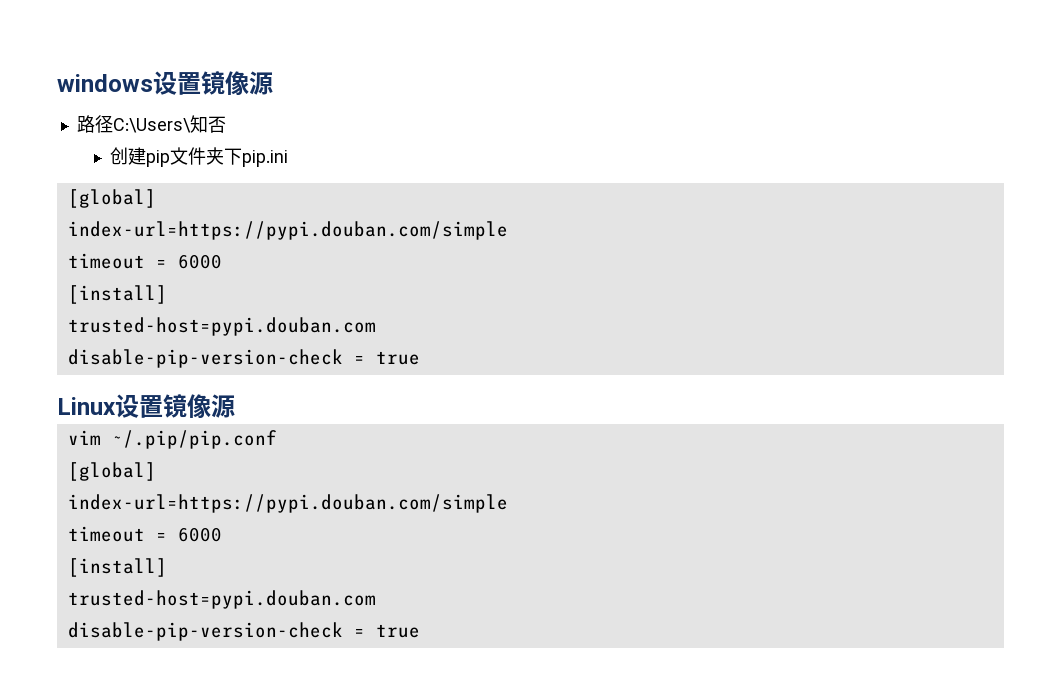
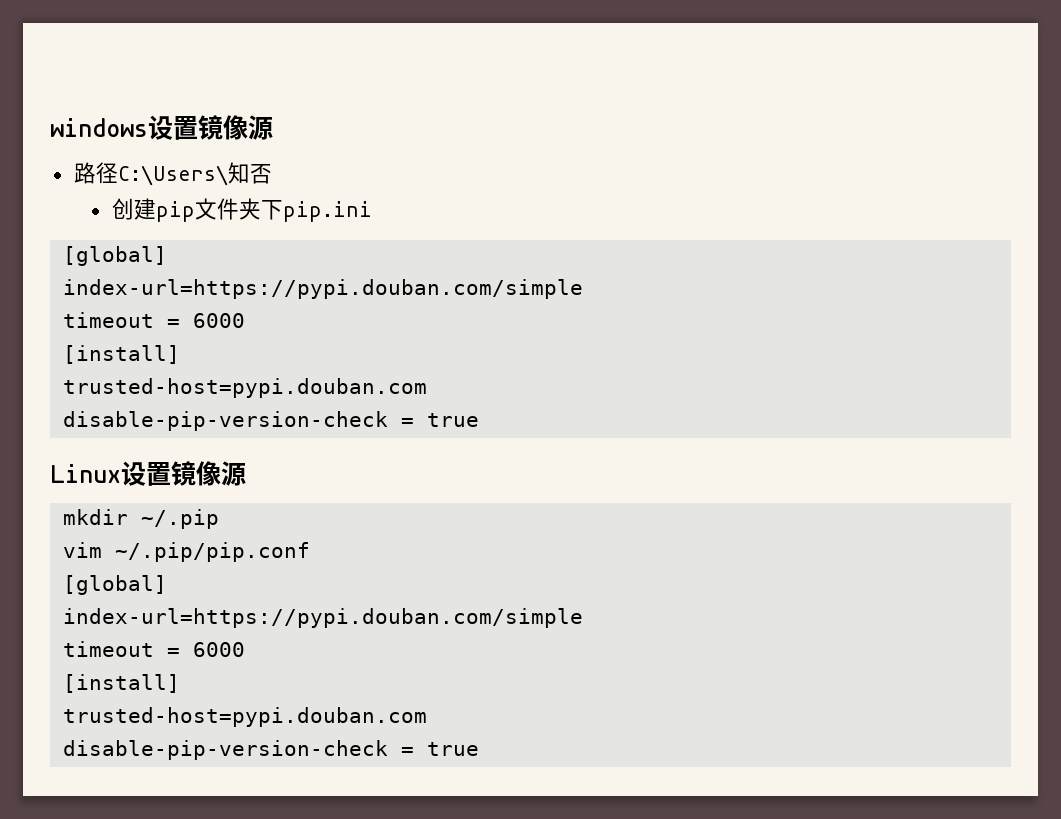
+ mkdir ~/.pip

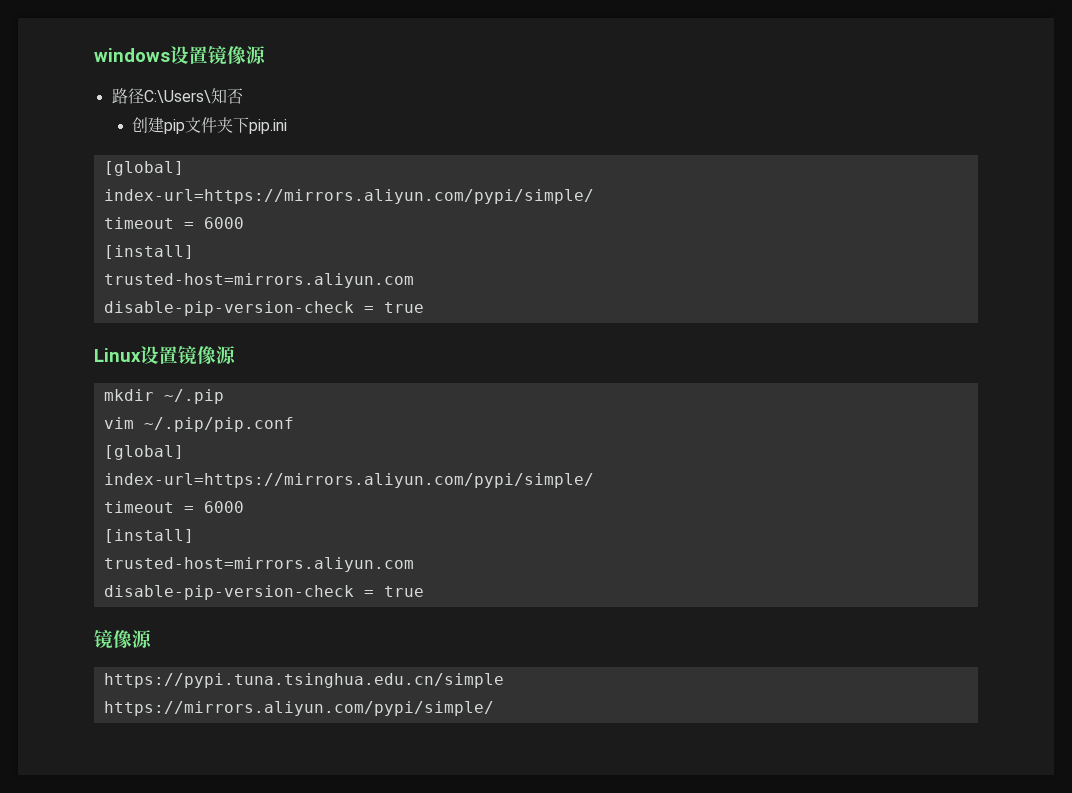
  创建pip文件夹下pip.ini
  [global]
- index-url=https://pypi.douban.com/simple
+ index-url=https://mirrors.aliyun.com/pypi/simple/
  timeout = 6000
  [install]
- trusted-host=pypi.douban.com
+ trusted-host=mirrors.aliyun.com
  vim ~/.pip/pip.conf
  [global]
- index-url=https://pypi.douban.com/simple
+ index-url=https://mirrors.aliyun.com/pypi/simple/
  timeout = 6000
  [install]
- trusted-host=pypi.douban.com
+ trusted-host=mirrors.aliyun.com
  disable-pip-version-check = true
+ 镜像源
+ https://pypi.tuna.tsinghua.edu.cn/simple
+ https://mirrors.aliyun.com/pypi/simple/

